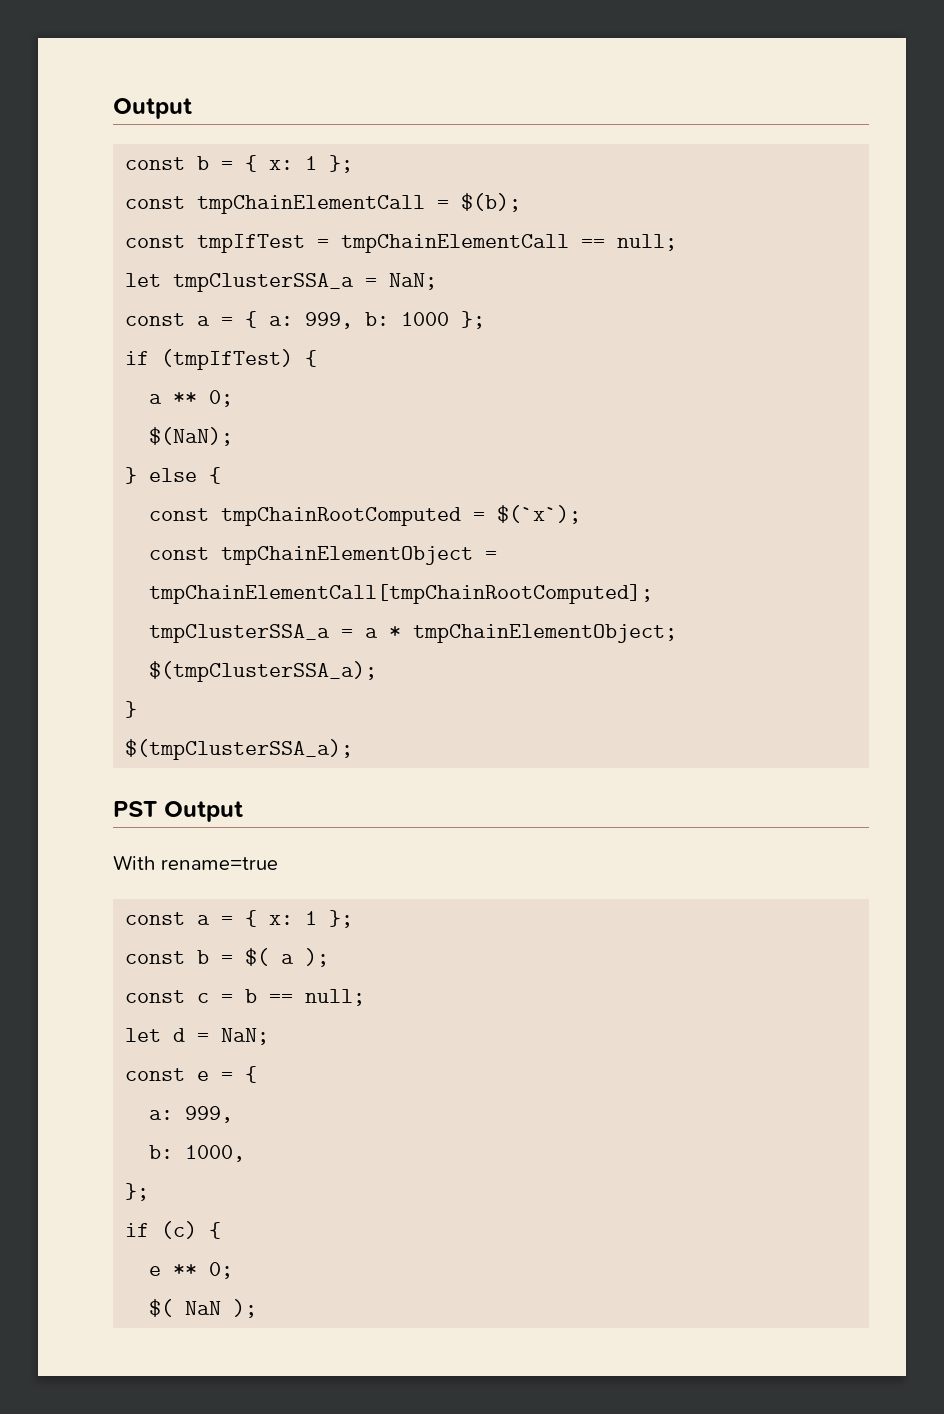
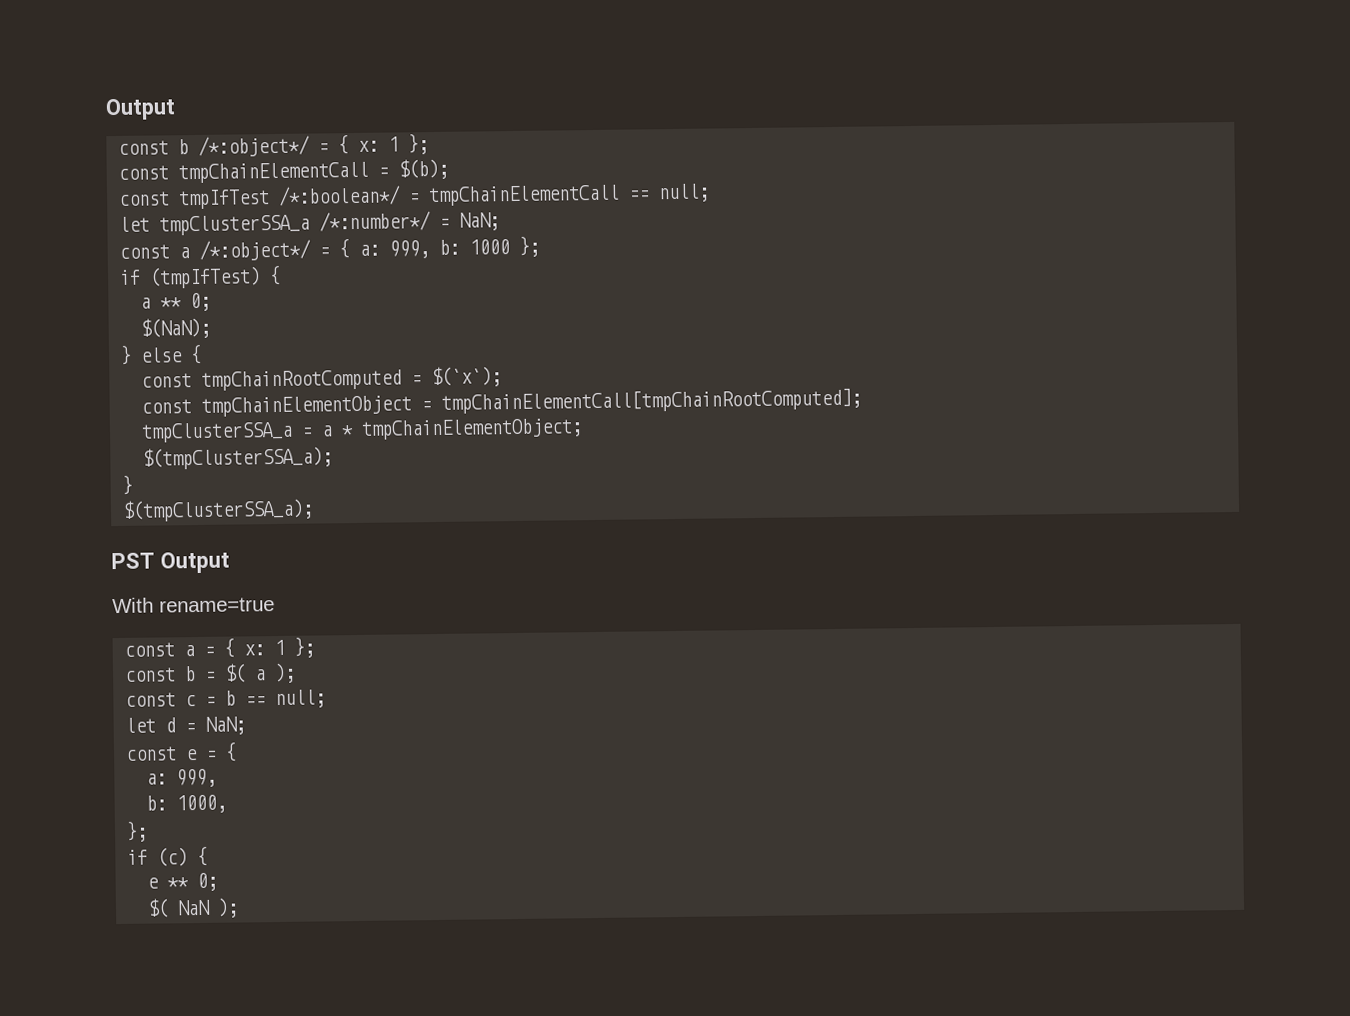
- const b = { x: 1 };
+ const b /*:object*/ = { x: 1 };
- const tmpIfTest = tmpChainElementCall == null;
+ const tmpIfTest /*:boolean*/ = tmpChainElementCall == null;
- let tmpClusterSSA_a = NaN;
+ let tmpClusterSSA_a /*:number*/ = NaN;
- const a = { a: 999, b: 1000 };
+ const a /*:object*/ = { a: 999, b: 1000 };

